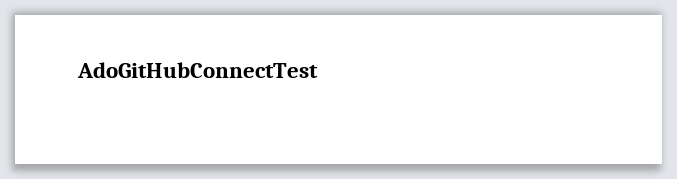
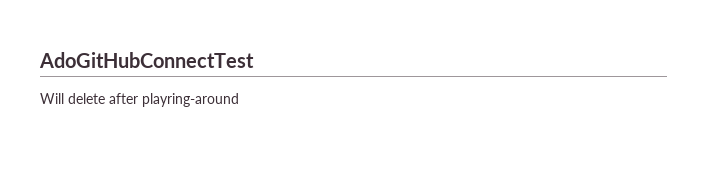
+ Will delete after playring-around

